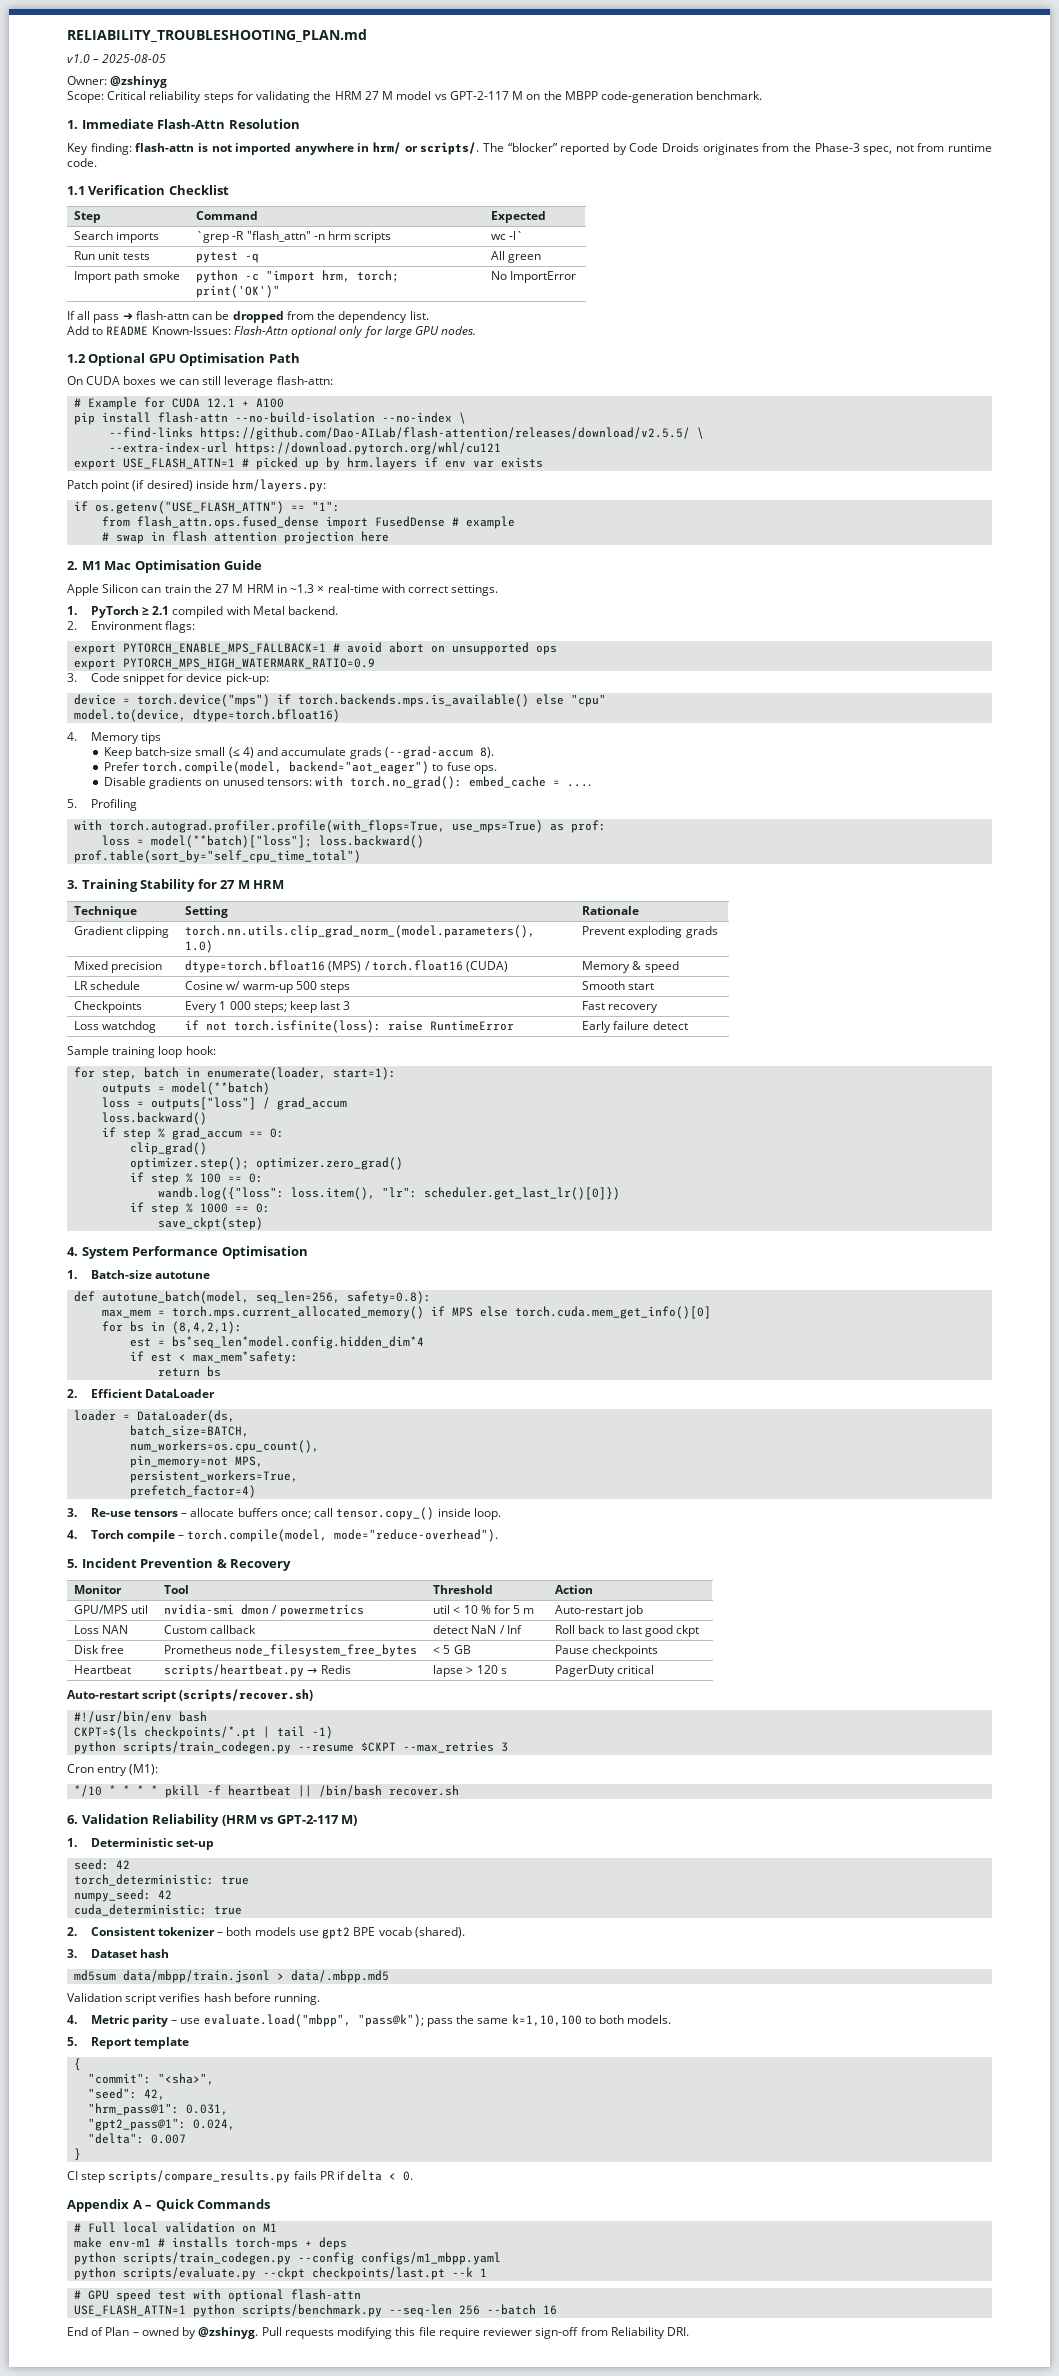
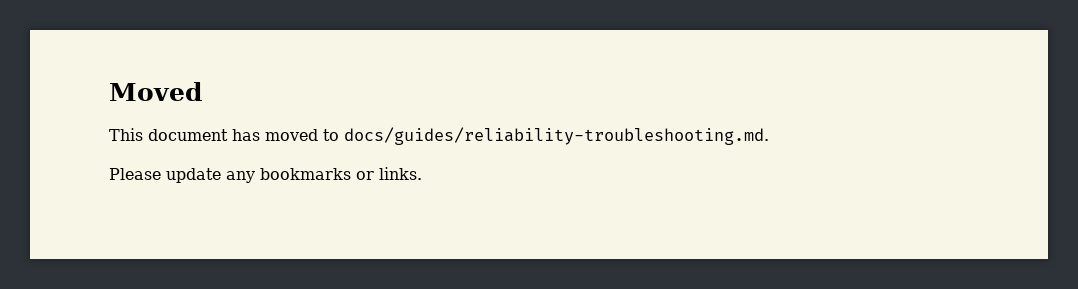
- RELIABILITY_TROUBLESHOOTING_PLAN.md
- v1.0 – 2025-08-05
- Owner: @zshinyg
- Scope: Critical reliability steps for validating the HRM 27 M model vs GPT-2-117 M on the MBPP code-generation benchmark.
- 1. Immediate Flash-Attn Resolution
- Key finding: flash-attn is not imported anywhere in hrm/ or scripts/. The “blocker” reported by Code Droids originates from the Phase-3 spec, not from runtime code.
- 1.1 Verification Checklist
- Step | Command | Expected
- Search imports | `grep -R "flash_attn" -n hrm scripts | wc -l`
- Run unit tests | pytest -q | All green
- Import path smoke | python -c "import hrm, torch; print('OK')" | No ImportError
- If all pass ➜ flash-attn can be dropped from the dependency list.
- Add to README Known-Issues: Flash-Attn optional only for large GPU nodes.
- 1.2 Optional GPU Optimisation Path
- On CUDA boxes we can still leverage flash-attn:
- # Example for CUDA 12.1 + A100
- pip install flash-attn --no-build-isolation --no-index \
- --find-links https://github.com/Dao-AILab/flash-attention/releases/download/v2.5.5/ \
- --extra-index-url https://download.pytorch.org/whl/cu121
- export USE_FLASH_ATTN=1 # picked up by hrm.layers if env var exists
- Patch point (if desired) inside hrm/layers.py:
- if os.getenv("USE_FLASH_ATTN") == "1":
- from flash_attn.ops.fused_dense import FusedDense # example
- # swap in flash attention projection here
- 2. M1 Mac Optimisation Guide
- Apple Silicon can train the 27 M HRM in ~1.3 × real-time with correct settings.
- 1. PyTorch ≥ 2.1 compiled with Metal backend.
- 2. Environment flags:
- export PYTORCH_ENABLE_MPS_FALLBACK=1 # avoid abort on unsupported ops
- export PYTORCH_MPS_HIGH_WATERMARK_RATIO=0.9
- 3. Code snippet for device pick-up:
- device = torch.device("mps") if torch.backends.mps.is_available() else "cpu"
- model.to(device, dtype=torch.bfloat16)
- 4. Memory tips
- Keep batch‐size small (≤ 4) and accumulate grads (--grad-accum 8).
- Prefer torch.compile(model, backend="aot_eager") to fuse ops.
- Disable gradients on unused tensors: with torch.no_grad(): embed_cache = ....
- 5. Profiling
- with torch.autograd.profiler.profile(with_flops=True, use_mps=True) as prof:
- loss = model(**batch)["loss"]; loss.backward()
- prof.table(sort_by="self_cpu_time_total")
- 3. Training Stability for 27 M HRM
- Technique | Setting | Rationale
- Gradient clipping | torch.nn.utils.clip_grad_norm_(model.parameters(), 1.0) | Prevent exploding grads
- Mixed precision | dtype=torch.bfloat16 (MPS) / torch.float16 (CUDA) | Memory & speed
- LR schedule | Cosine w/ warm-up 500 steps | Smooth start
- Checkpoints | Every 1 000 steps; keep last 3 | Fast recovery
- Loss watchdog | if not torch.isfinite(loss): raise RuntimeError | Early failure detect
- Sample training loop hook:
- for step, batch in enumerate(loader, start=1):
- outputs = model(**batch)
- loss = outputs["loss"] / grad_accum
- loss.backward()
- if step % grad_accum == 0:
- clip_grad()
- optimizer.step(); optimizer.zero_grad()
- if step % 100 == 0:
- wandb.log({"loss": loss.item(), "lr": scheduler.get_last_lr()[0]})
- if step % 1000 == 0:
- save_ckpt(step)
- 4. System Performance Optimisation
- 1. Batch-size autotune
- def autotune_batch(model, seq_len=256, safety=0.8):
- max_mem = torch.mps.current_allocated_memory() if MPS else torch.cuda.mem_get_info()[0]
- for bs in (8,4,2,1):
- est = bs*seq_len*model.config.hidden_dim*4
- if est < max_mem*safety:
- return bs
- 2. Efficient DataLoader
- loader = DataLoader(ds,
- batch_size=BATCH,
- num_workers=os.cpu_count(),
- pin_memory=not MPS,
- persistent_workers=True,
- prefetch_factor=4)
- 3. Re-use tensors – allocate buffers once; call tensor.copy_() inside loop.
- 4. Torch compile – torch.compile(model, mode="reduce-overhead").
- 5. Incident Prevention & Recovery
- Monitor | Tool | Threshold | Action
- GPU/MPS util | nvidia-smi dmon / powermetrics | util < 10 % for 5 m | Auto-restart job
- Loss NAN | Custom callback | detect NaN / Inf | Roll back to last good ckpt
- Disk free | Prometheus node_filesystem_free_bytes | < 5 GB | Pause checkpoints
- Heartbeat | scripts/heartbeat.py → Redis | lapse > 120 s | PagerDuty critical
- Auto-restart script (scripts/recover.sh)
- #!/usr/bin/env bash
- CKPT=$(ls checkpoints/*.pt | tail -1)
- python scripts/train_codegen.py --resume $CKPT --max_retries 3
- Cron entry (M1):
- */10 * * * * pkill -f heartbeat || /bin/bash recover.sh
- 6. Validation Reliability (HRM vs GPT-2-117 M)
- 1. Deterministic set-up
- seed: 42
- torch_deterministic: true
- numpy_seed: 42
- cuda_deterministic: true
- 2. Consistent tokenizer – both models use gpt2 BPE vocab (shared).
- 3. Dataset hash
- md5sum data/mbpp/train.jsonl > data/.mbpp.md5
- Validation script verifies hash before running.
- 4. Metric parity – use evaluate.load("mbpp", "pass@k"); pass the same k=1,10,100 to both models.
- 5. Report template
- {
- "commit": "<sha>",
- "seed": 42,
- "hrm_pass@1": 0.031,
- "gpt2_pass@1": 0.024,
- "delta": 0.007
- }
- CI step scripts/compare_results.py fails PR if delta < 0.
- Appendix A – Quick Commands
- # Full local validation on M1
- make env-m1 # installs torch-mps + deps
- python scripts/train_codegen.py --config configs/m1_mbpp.yaml
- python scripts/evaluate.py --ckpt checkpoints/last.pt --k 1
- # GPU speed test with optional flash-attn
- USE_FLASH_ATTN=1 python scripts/benchmark.py --seq-len 256 --batch 16
- End of Plan – owned by @zshinyg. Pull requests modifying this file require reviewer sign-off from Reliability DRI.
+ Moved
+ This document has moved to docs/guides/reliability-troubleshooting.md.
+ Please update any bookmarks or links.

